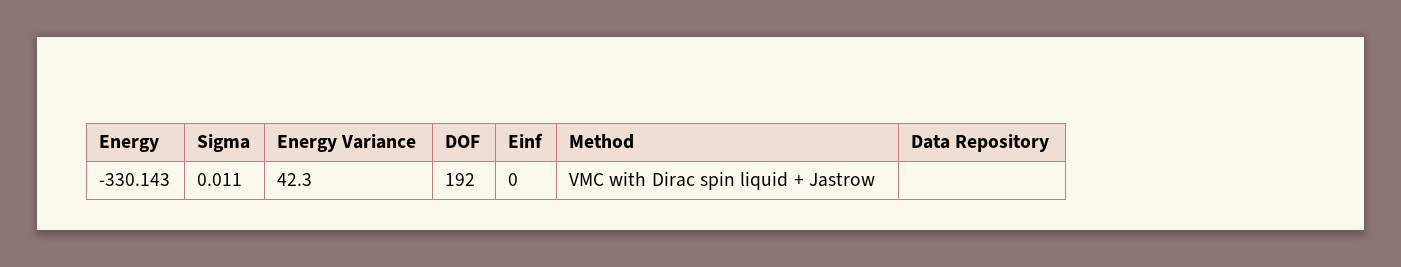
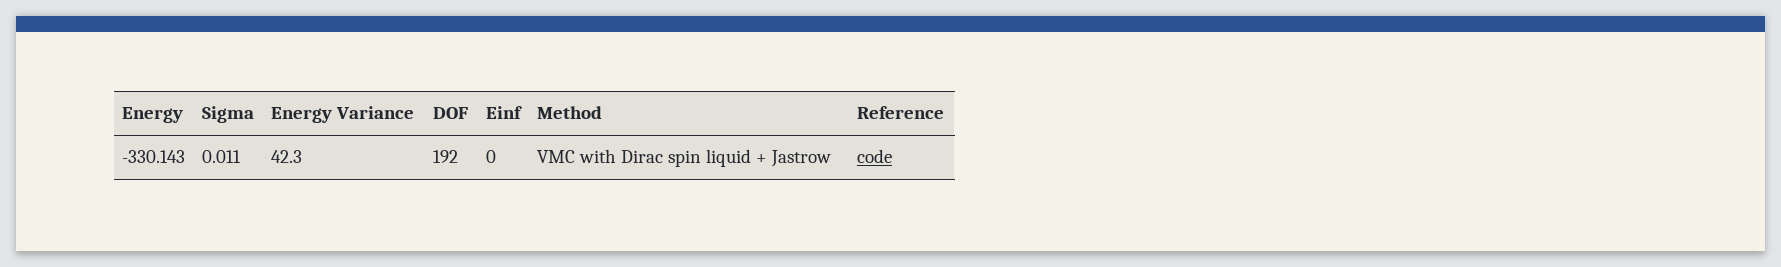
- Energy | Sigma | Energy Variance | DOF | Einf | Method | Data Repository
+ Energy | Sigma | Energy Variance | DOF | Einf | Method | Reference
- -330.143 | 0.011 | 42.3 | 192 | 0 | VMC with Dirac spin liquid + Jastrow |
+ -330.143 | 0.011 | 42.3 | 192 | 0 | VMC with Dirac spin liquid + Jastrow | code

